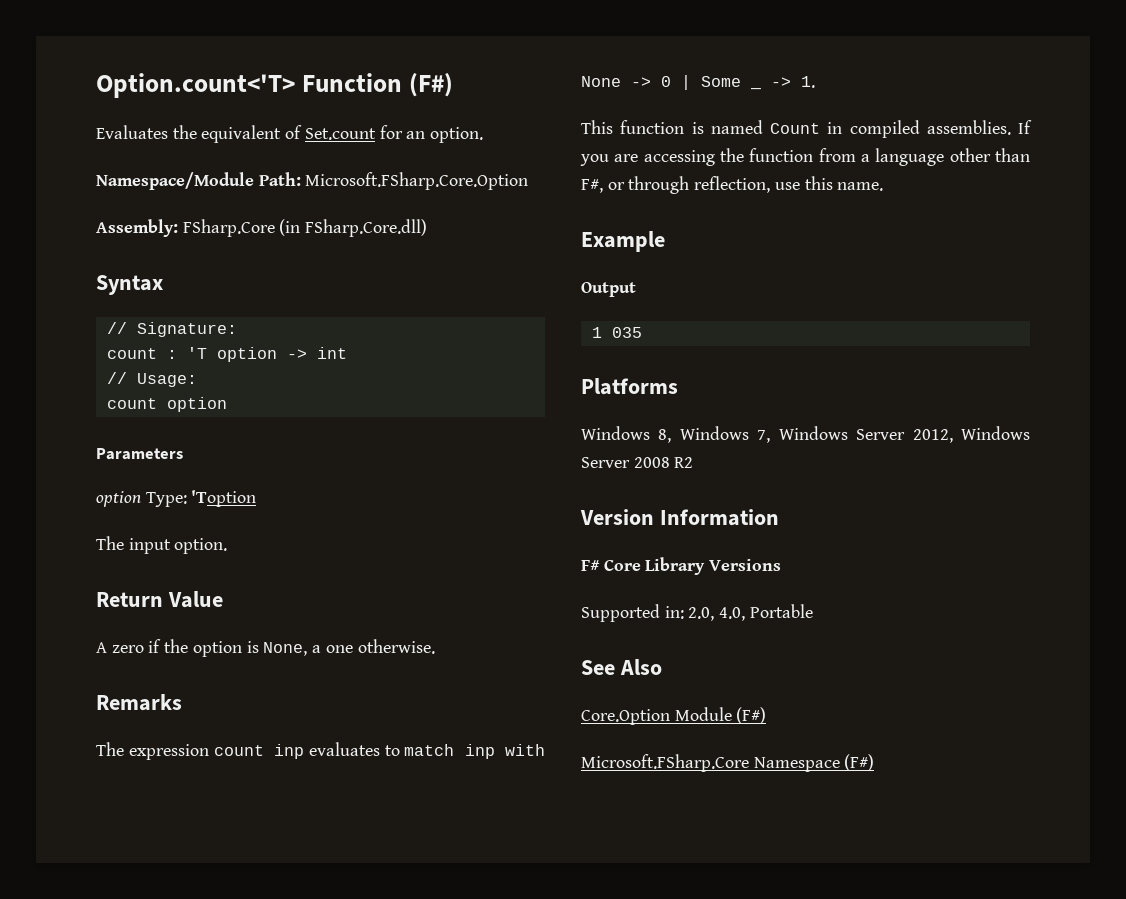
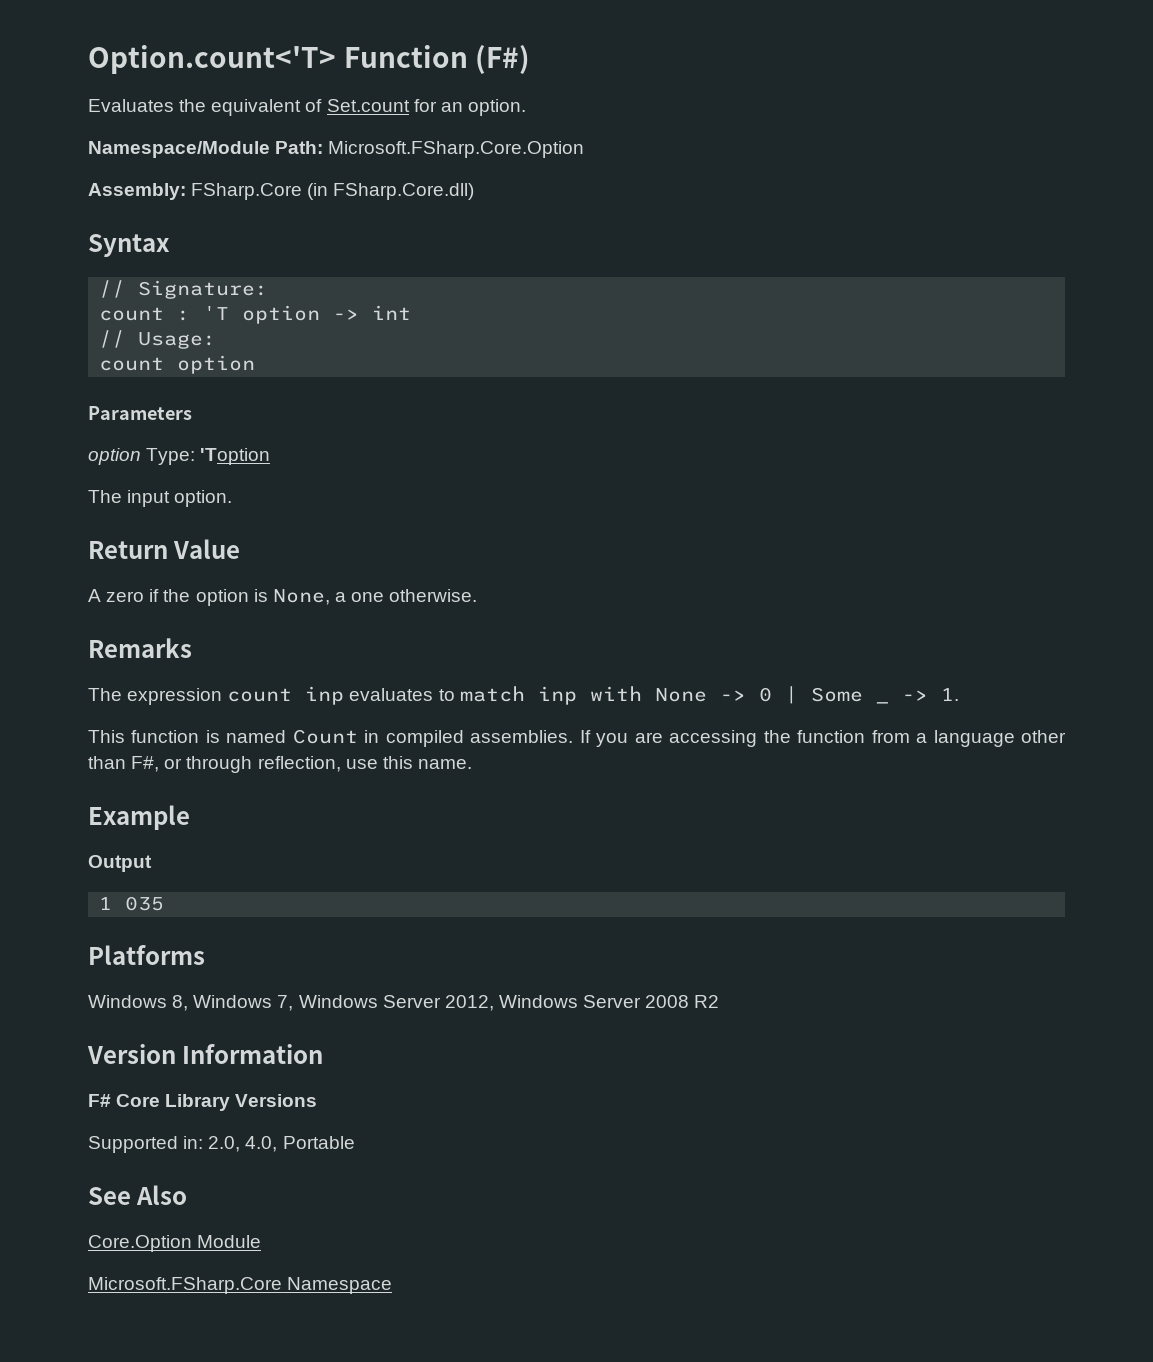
- Core.Option Module (F#)
+ Core.Option Module
- Microsoft.FSharp.Core Namespace (F#)
+ Microsoft.FSharp.Core Namespace

